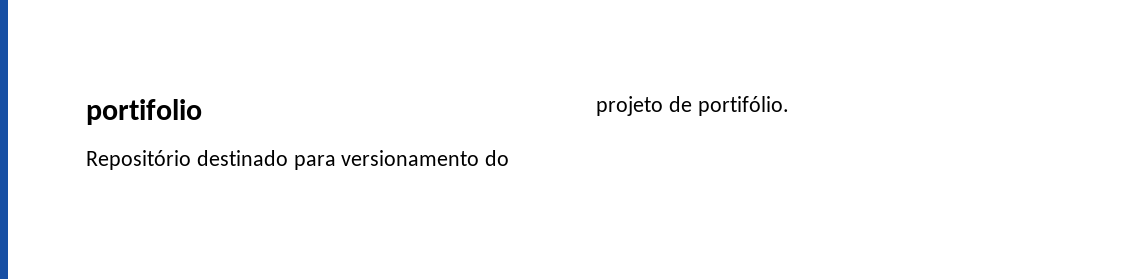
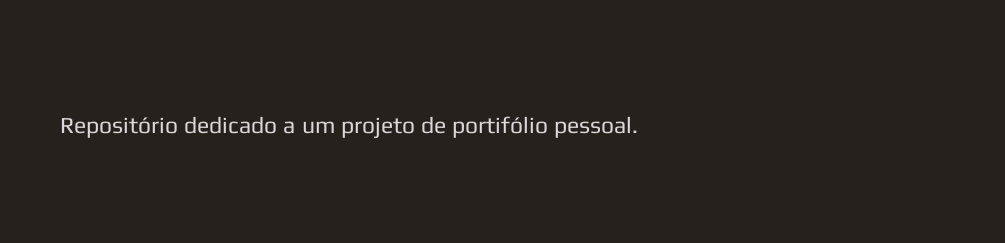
- portifolio
- Repositório destinado para versionamento do projeto de portifólio.
+ Repositório dedicado a um projeto de portifólio pessoal.

